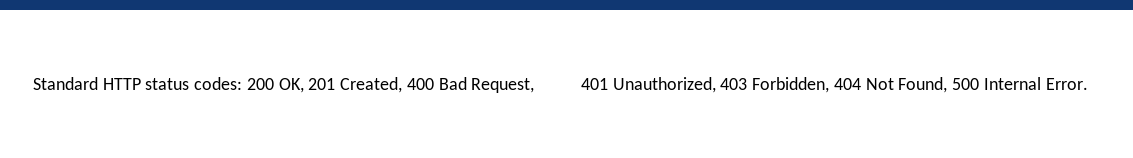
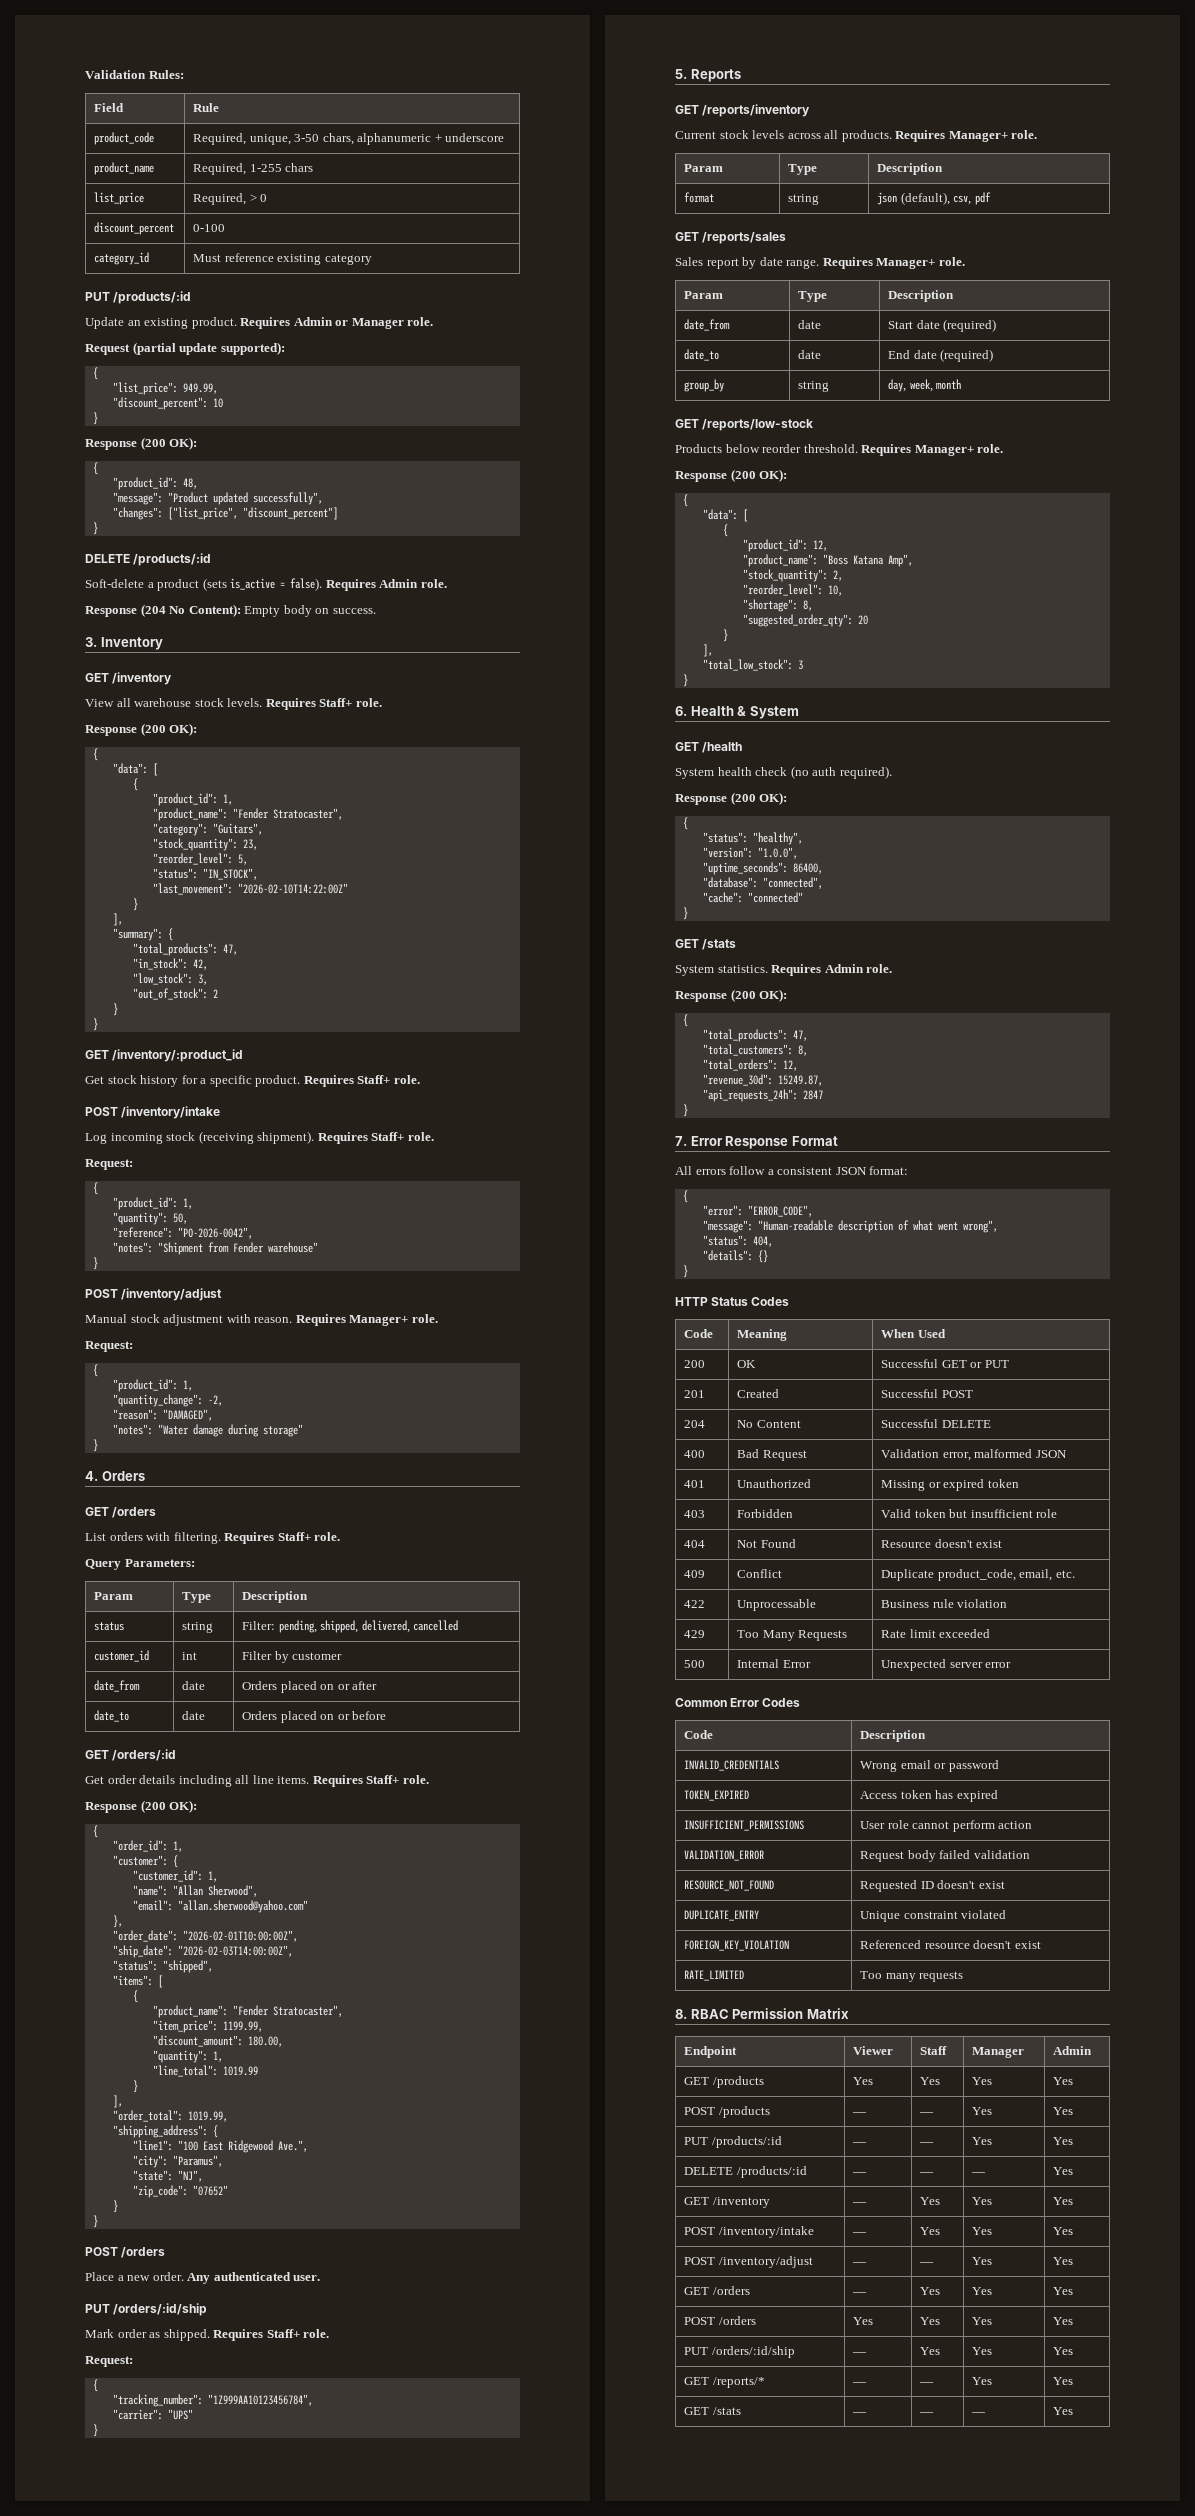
- Standard HTTP status codes: 200 OK, 201 Created, 400 Bad Request, 401 Unauthorized, 403 Forbidden, 404 Not Found, 500 Internal Error.
+ Validation Rules:
+ Field | Rule
+ product_code | Required, unique, 3-50 chars, alphanumeric + underscore
+ product_name | Required, 1-255 chars
+ list_price | Required, > 0
+ discount_percent | 0-100
+ category_id | Must reference existing category
+ PUT /products/:id
+ Update an existing product. Requires Admin or Manager role.
+ Request (partial update supported):
+ {
+ "list_price": 949.99,
+ "discount_percent": 10
+ }
+ Response (200 OK):
+ {
+ "product_id": 48,
+ "message": "Product updated successfully",
+ "changes": ["list_price", "discount_percent"]
+ }
+ DELETE /products/:id
+ Soft-delete a product (sets is_active = false). Requires Admin role.
+ Response (204 No Content): Empty body on success.
+ 3. Inventory
+ GET /inventory
+ View all warehouse stock levels. Requires Staff+ role.
+ Response (200 OK):
+ {
+ "data": [
+ {
+ "product_id": 1,
+ "product_name": "Fender Stratocaster",
+ "category": "Guitars",
+ "stock_quantity": 23,
+ "reorder_level": 5,
+ "status": "IN_STOCK",
+ "last_movement": "2026-02-10T14:22:00Z"
+ }
+ ],
+ "summary": {
+ "total_products": 47,
+ "in_stock": 42,
+ "low_stock": 3,
+ "out_of_stock": 2
+ }
+ }
+ GET /inventory/:product_id
+ Get stock history for a specific product. Requires Staff+ role.
+ POST /inventory/intake
+ Log incoming stock (receiving shipment). Requires Staff+ role.
+ Request:
+ {
+ "product_id": 1,
+ "quantity": 50,
+ "reference": "PO-2026-0042",
+ "notes": "Shipment from Fender warehouse"
+ }
+ POST /inventory/adjust
+ Manual stock adjustment with reason. Requires Manager+ role.
+ Request:
+ {
+ "product_id": 1,
+ "quantity_change": -2,
+ "reason": "DAMAGED",
+ "notes": "Water damage during storage"
+ }
+ 4. Orders
+ GET /orders
+ List orders with filtering. Requires Staff+ role.
+ Query Parameters:
+ Param | Type | Description
+ status | string | Filter: pending, shipped, delivered, cancelled
+ customer_id | int | Filter by customer
+ date_from | date | Orders placed on or after
+ date_to | date | Orders placed on or before
+ GET /orders/:id
+ Get order details including all line items. Requires Staff+ role.
+ Response (200 OK):
+ {
+ "order_id": 1,
+ "customer": {
+ "customer_id": 1,
+ "name": "Allan Sherwood",
+ "email": "allan.sherwood@yahoo.com"
+ },
+ "order_date": "2026-02-01T10:00:00Z",
+ "ship_date": "2026-02-03T14:00:00Z",
+ "status": "shipped",
+ "items": [
+ {
+ "product_name": "Fender Stratocaster",
+ "item_price": 1199.99,
+ "discount_amount": 180.00,
+ "quantity": 1,
+ "line_total": 1019.99
+ }
+ ],
+ "order_total": 1019.99,
+ "shipping_address": {
+ "line1": "100 East Ridgewood Ave.",
+ "city": "Paramus",
+ "state": "NJ",
+ "zip_code": "07652"
+ }
+ }
+ POST /orders
+ Place a new order. Any authenticated user.
+ PUT /orders/:id/ship
+ Mark order as shipped. Requires Staff+ role.
+ Request:
+ {
+ "tracking_number": "1Z999AA10123456784",
+ "carrier": "UPS"
+ }
+ 5. Reports
+ GET /reports/inventory
+ Current stock levels across all products. Requires Manager+ role.
+ Param | Type | Description
+ format | string | json (default), csv, pdf
+ GET /reports/sales
+ Sales report by date range. Requires Manager+ role.
+ Param | Type | Description
+ date_from | date | Start date (required)
+ date_to | date | End date (required)
+ group_by | string | day, week, month
+ GET /reports/low-stock
+ Products below reorder threshold. Requires Manager+ role.
+ Response (200 OK):
+ {
+ "data": [
+ {
+ "product_id": 12,
+ "product_name": "Boss Katana Amp",
+ "stock_quantity": 2,
+ "reorder_level": 10,
+ "shortage": 8,
+ "suggested_order_qty": 20
+ }
+ ],
+ "total_low_stock": 3
+ }
+ 6. Health & System
+ GET /health
+ System health check (no auth required).
+ Response (200 OK):
+ {
+ "status": "healthy",
+ "version": "1.0.0",
+ "uptime_seconds": 86400,
+ "database": "connected",
+ "cache": "connected"
+ }
+ GET /stats
+ System statistics. Requires Admin role.
+ Response (200 OK):
+ {
+ "total_products": 47,
+ "total_customers": 8,
+ "total_orders": 12,
+ "revenue_30d": 15249.87,
+ "api_requests_24h": 2847
+ }
+ 7. Error Response Format
+ All errors follow a consistent JSON format:
+ {
+ "error": "ERROR_CODE",
+ "message": "Human-readable description of what went wrong",
+ "status": 404,
+ "details": {}
+ }
+ HTTP Status Codes
+ Code | Meaning | When Used
+ 200 | OK | Successful GET or PUT
+ 201 | Created | Successful POST
+ 204 | No Content | Successful DELETE
+ 400 | Bad Request | Validation error, malformed JSON
+ 401 | Unauthorized | Missing or expired token
+ 403 | Forbidden | Valid token but insufficient role
+ 404 | Not Found | Resource doesn't exist
+ 409 | Conflict | Duplicate product_code, email, etc.
+ 422 | Unprocessable | Business rule violation
+ 429 | Too Many Requests | Rate limit exceeded
+ 500 | Internal Error | Unexpected server error
+ Common Error Codes
+ Code | Description
+ INVALID_CREDENTIALS | Wrong email or password
+ TOKEN_EXPIRED | Access token has expired
+ INSUFFICIENT_PERMISSIONS | User role cannot perform action
+ VALIDATION_ERROR | Request body failed validation
+ RESOURCE_NOT_FOUND | Requested ID doesn't exist
+ DUPLICATE_ENTRY | Unique constraint violated
+ FOREIGN_KEY_VIOLATION | Referenced resource doesn't exist
+ RATE_LIMITED | Too many requests
+ 8. RBAC Permission Matrix
+ Endpoint | Viewer | Staff | Manager | Admin
+ GET /products | Yes | Yes | Yes | Yes
+ POST /products | — | — | Yes | Yes
+ PUT /products/:id | — | — | Yes | Yes
+ DELETE /products/:id | — | — | — | Yes
+ GET /inventory | — | Yes | Yes | Yes
+ POST /inventory/intake | — | Yes | Yes | Yes
+ POST /inventory/adjust | — | — | Yes | Yes
+ GET /orders | — | Yes | Yes | Yes
+ POST /orders | Yes | Yes | Yes | Yes
+ PUT /orders/:id/ship | — | Yes | Yes | Yes
+ GET /reports/* | — | — | Yes | Yes
+ GET /stats | — | — | — | Yes

